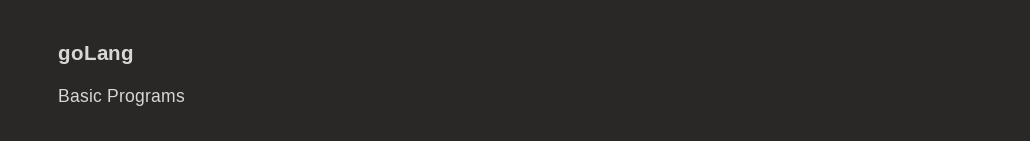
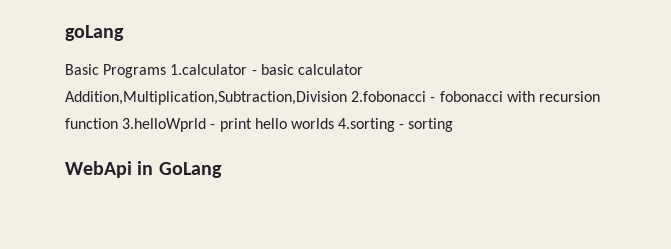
- Basic Programs
+ Basic Programs 1.calculator - basic calculator Addition,Multiplication,Subtraction,Division 2.fobonacci - fobonacci with recursion function 3.helloWprld - print hello worlds 4.sorting - sorting
+ WebApi in GoLang

